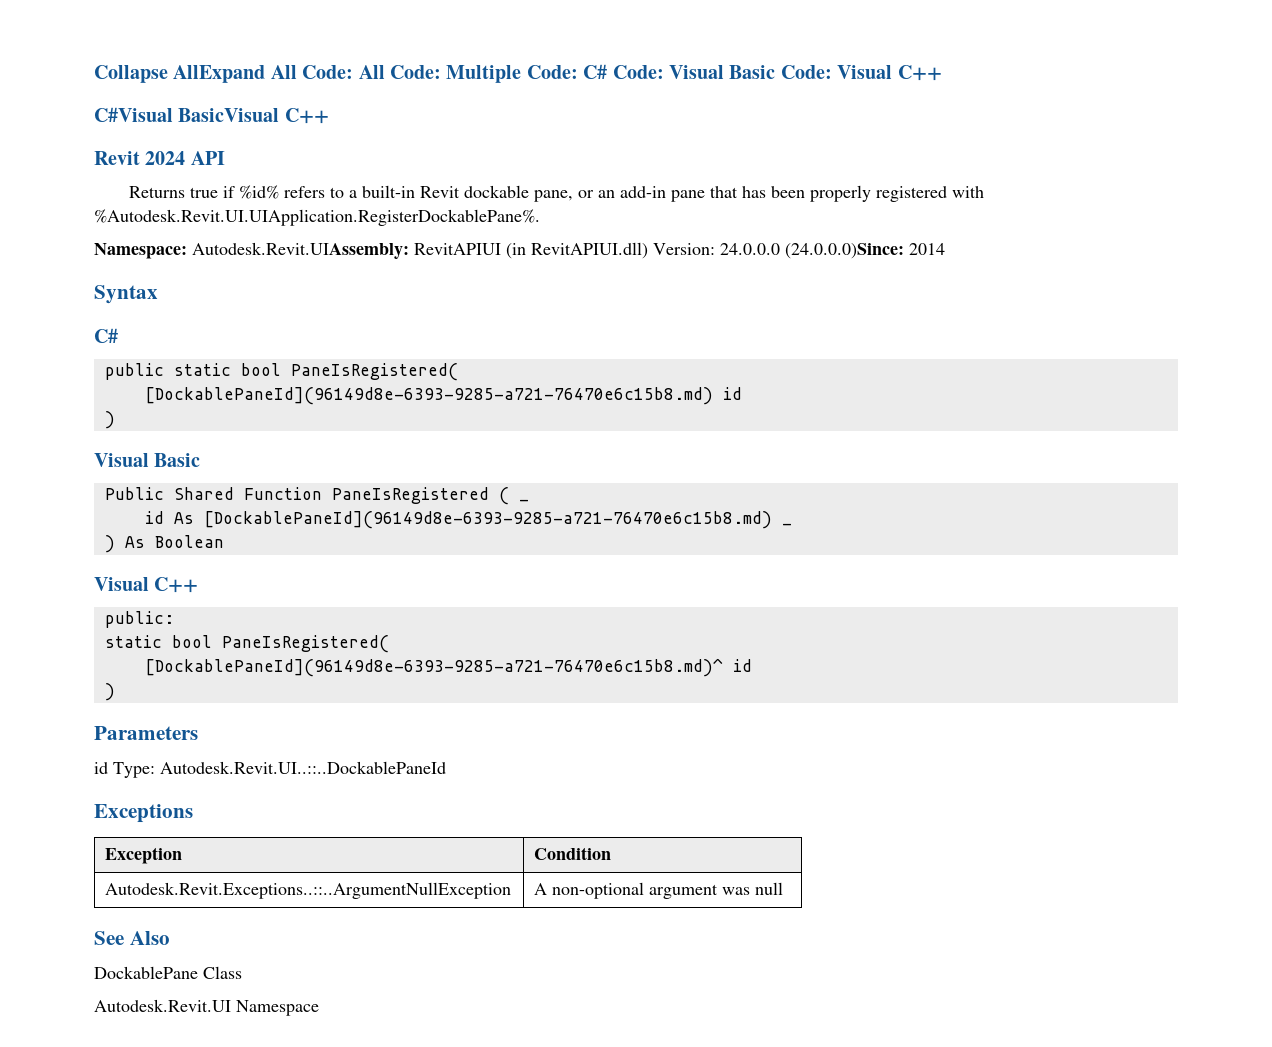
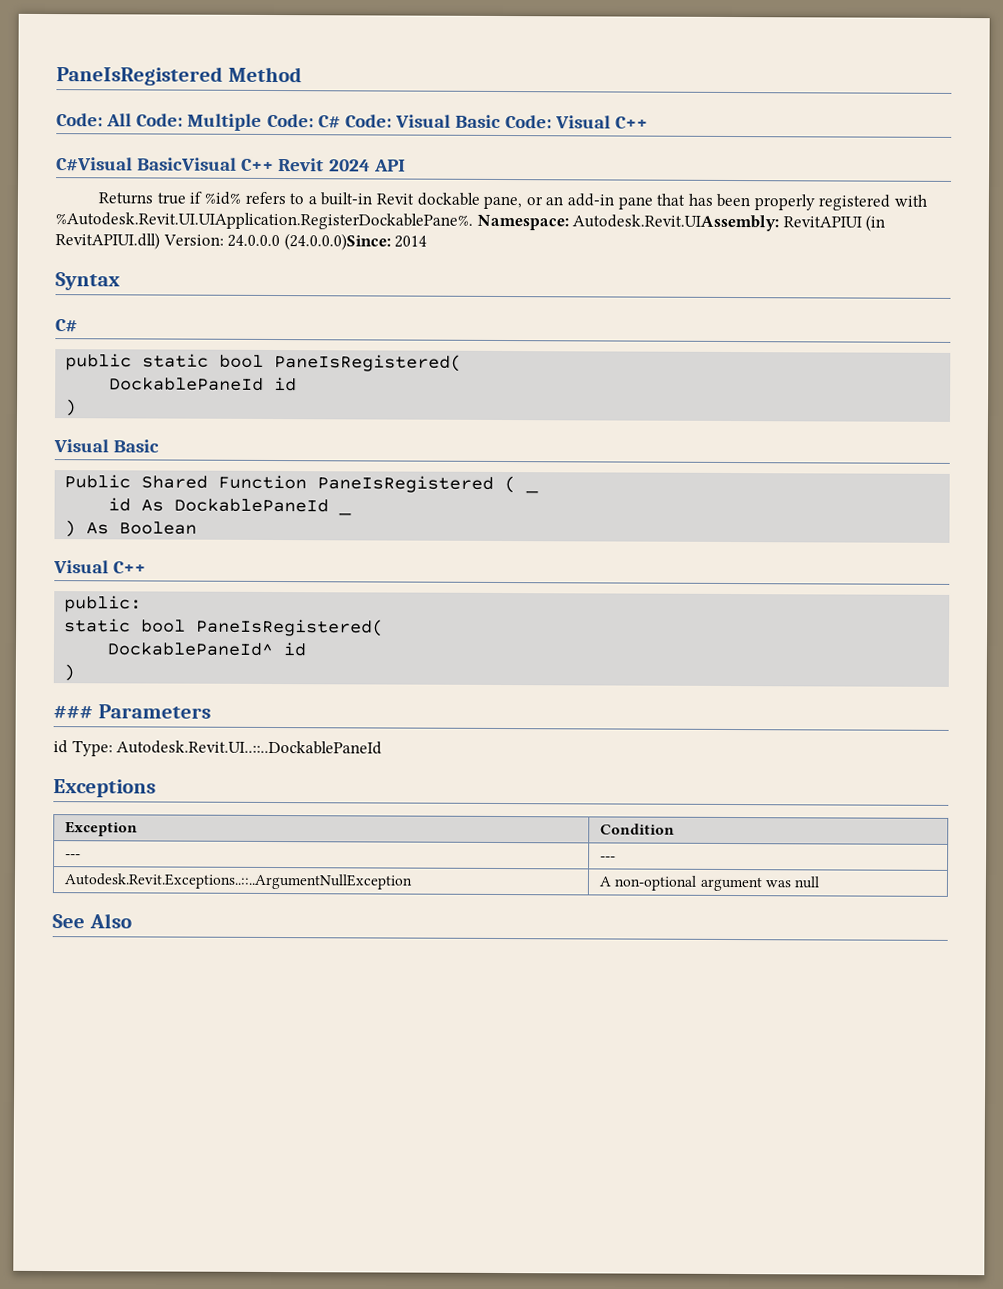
- Collapse AllExpand All Code: All Code: Multiple Code: C# Code: Visual Basic Code: Visual C++
+ PaneIsRegistered Method
+ Code: All Code: Multiple Code: C# Code: Visual Basic Code: Visual C++
- C#Visual BasicVisual C++
- Revit 2024 API
+ C#Visual BasicVisual C++ Revit 2024 API
- Returns true if %id% refers to a built-in Revit dockable pane, or an add-in pane that has been properly registered with %Autodesk.Revit.UI.UIApplication.RegisterDockablePane%.
- Namespace: Autodesk.Revit.UIAssembly: RevitAPIUI (in RevitAPIUI.dll) Version: 24.0.0.0 (24.0.0.0)Since: 2014
+ Returns true if %id% refers to a built-in Revit dockable pane, or an add-in pane that has been properly registered with %Autodesk.Revit.UI.UIApplication.RegisterDockablePane%. Namespace: Autodesk.Revit.UIAssembly: RevitAPIUI (in RevitAPIUI.dll) Version: 24.0.0.0 (24.0.0.0)Since: 2014
- [DockablePaneId](96149d8e-6393-9285-a721-76470e6c15b8.md) id
+ DockablePaneId id
- id As [DockablePaneId](96149d8e-6393-9285-a721-76470e6c15b8.md) _
+ id As DockablePaneId _
- [DockablePaneId](96149d8e-6393-9285-a721-76470e6c15b8.md)^ id
+ DockablePaneId^ id
  )
- Parameters
+ ### Parameters
+ --- | ---
- DockablePane Class
- Autodesk.Revit.UI Namespace

